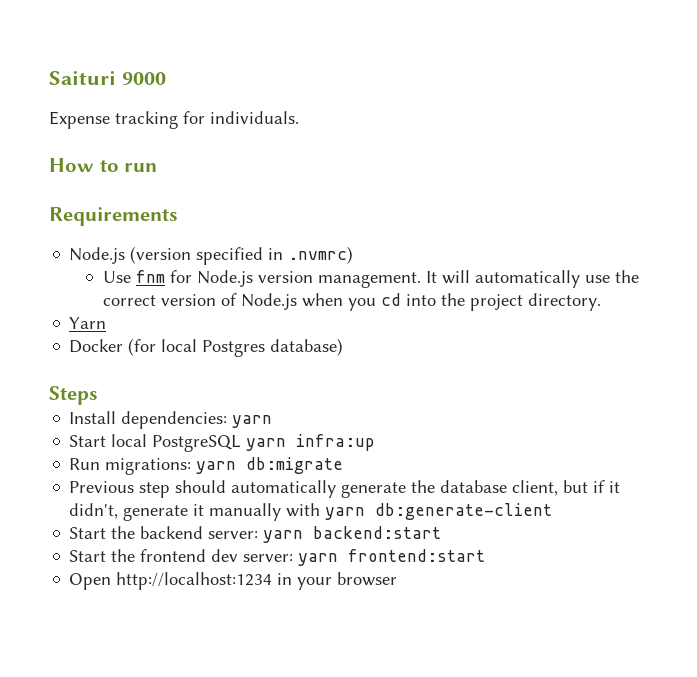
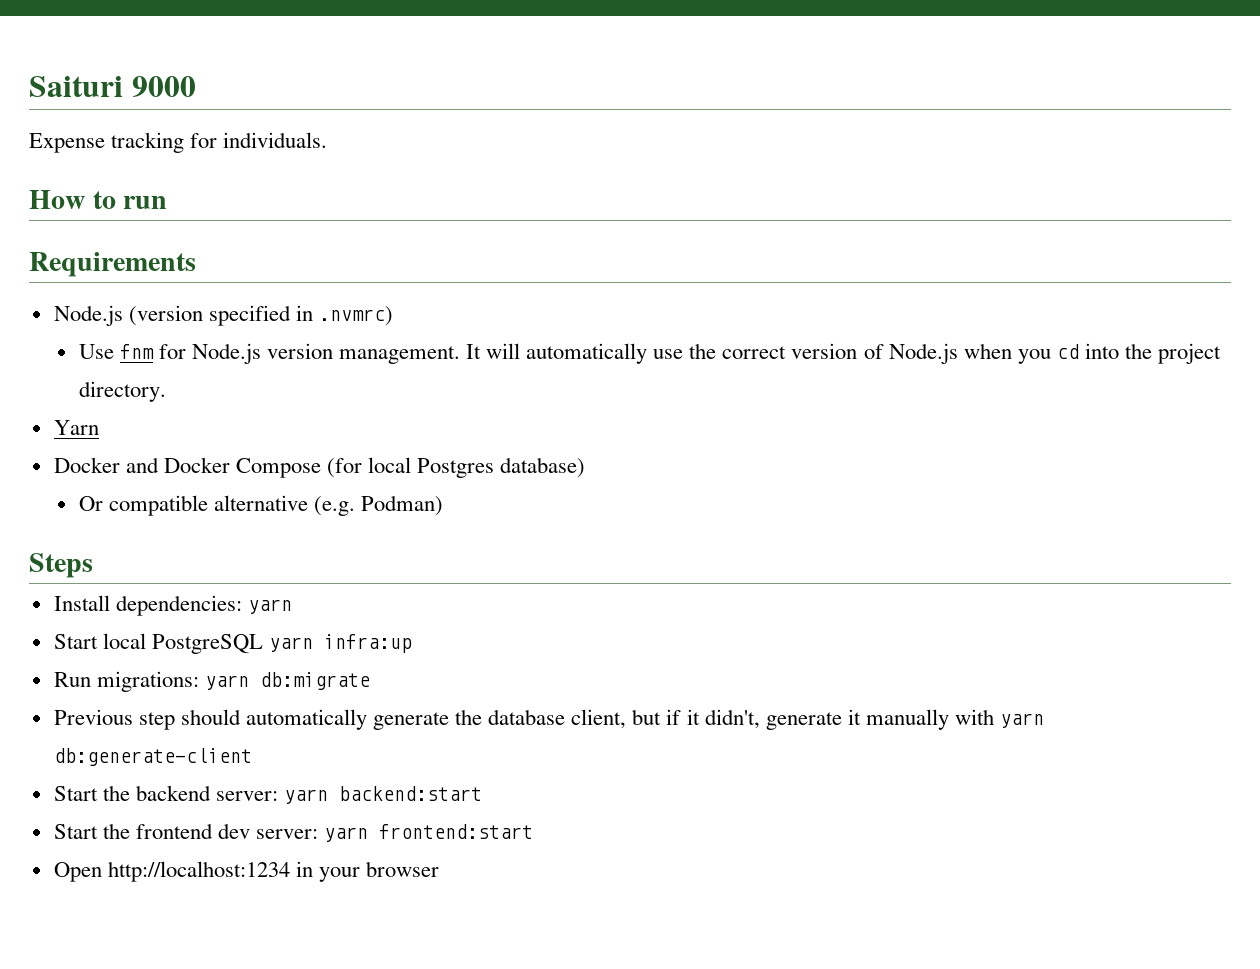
- Docker (for local Postgres database)
+ Docker and Docker Compose (for local Postgres database)
+ Or compatible alternative (e.g. Podman)

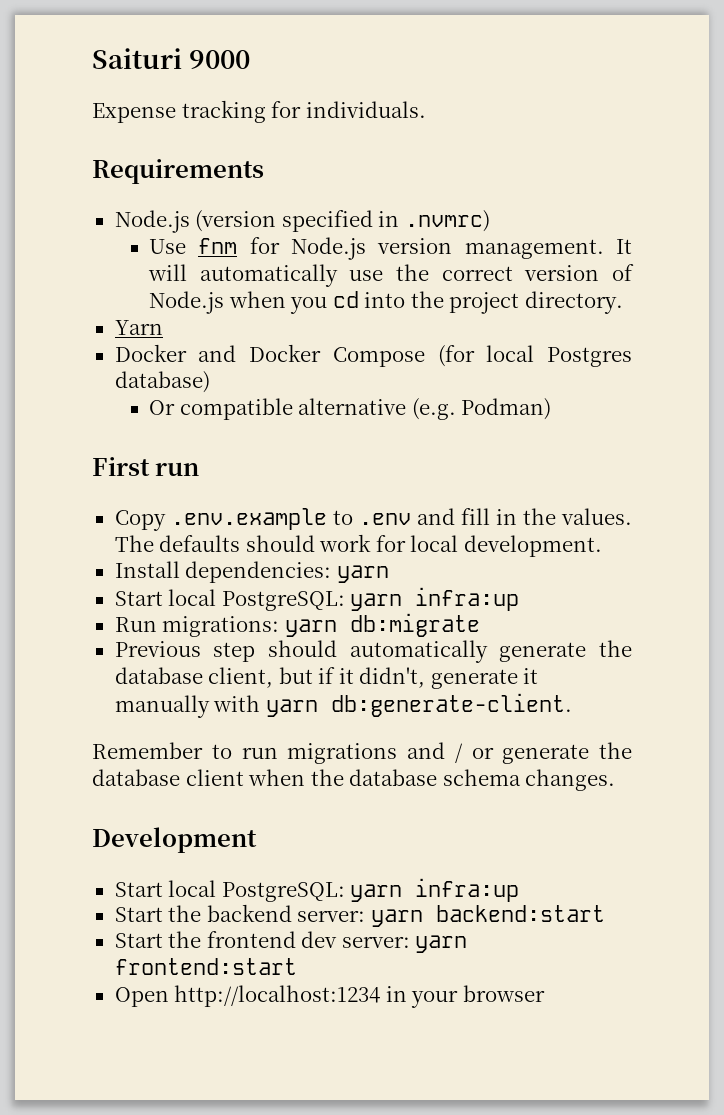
- How to run
- Steps
+ First run
+ Copy .env.example to .env and fill in the values. The defaults should work for local development.
  Install dependencies: yarn
- Start local PostgreSQL yarn infra:up
+ Start local PostgreSQL: yarn infra:up
- Previous step should automatically generate the database client, but if it didn't, generate it manually with yarn db:generate-client
+ Previous step should automatically generate the database client, but if it didn't, generate it manually with yarn db:generate-client.
+ Remember to run migrations and / or generate the database client when the database schema changes.
+ Development
+ Start local PostgreSQL: yarn infra:up

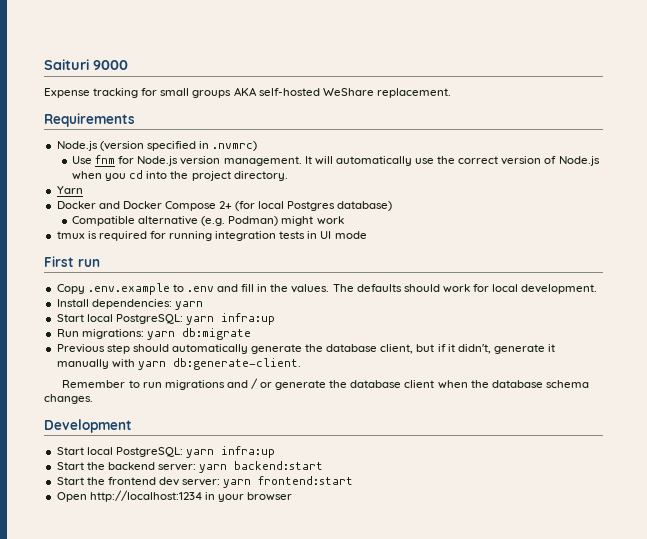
- Expense tracking for individuals.
+ Expense tracking for small groups AKA self-hosted WeShare replacement.
- Docker and Docker Compose (for local Postgres database)
+ Docker and Docker Compose 2+ (for local Postgres database)
- Or compatible alternative (e.g. Podman)
+ Compatible alternative (e.g. Podman) might work
+ tmux is required for running integration tests in UI mode

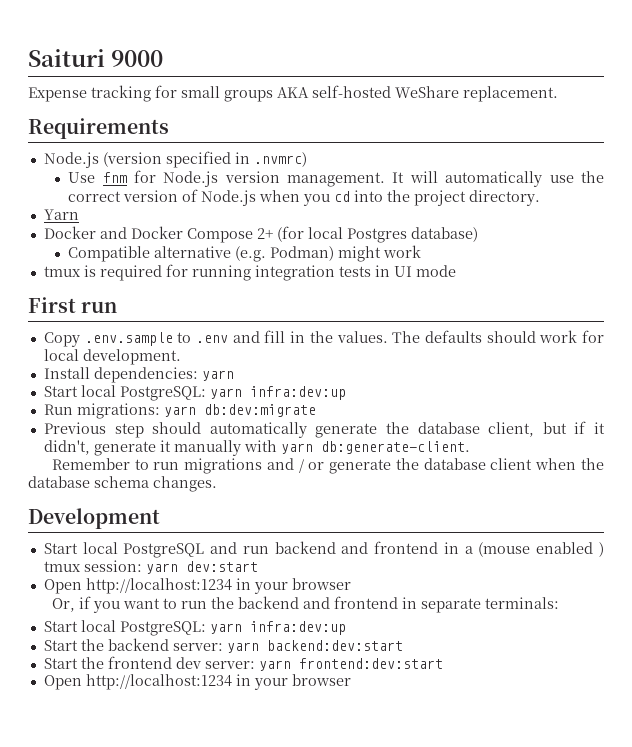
- Copy .env.example to .env and fill in the values.
+ Copy .env.sample to .env and fill in the values.
  Install dependencies: yarn
- Start local PostgreSQL: yarn infra:up
+ Start local PostgreSQL: yarn infra:dev:up
- Run migrations: yarn db:migrate
+ Run migrations: yarn db:dev:migrate
  Development
- Start local PostgreSQL: yarn infra:up
+ Start local PostgreSQL and run backend and frontend in a (mouse enabled ) tmux session: yarn dev:start
+ Open http://localhost:1234 in your browser
+ Or, if you want to run the backend and frontend in separate terminals:
+ Start local PostgreSQL: yarn infra:dev:up
- Start the backend server: yarn backend:start
+ Start the backend server: yarn backend:dev:start
- Start the frontend dev server: yarn frontend:start
+ Start the frontend dev server: yarn frontend:dev:start

